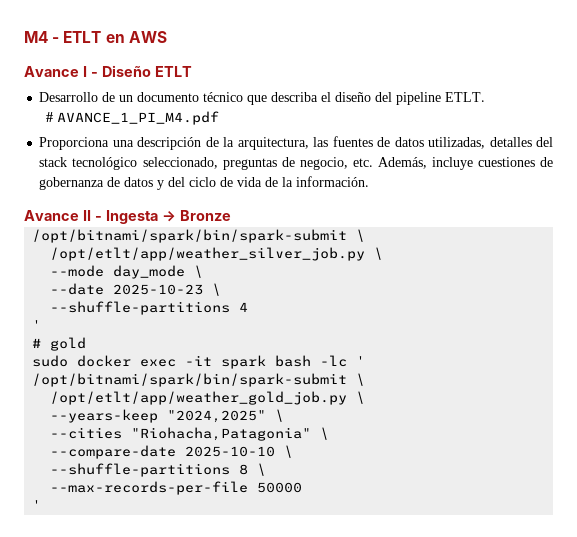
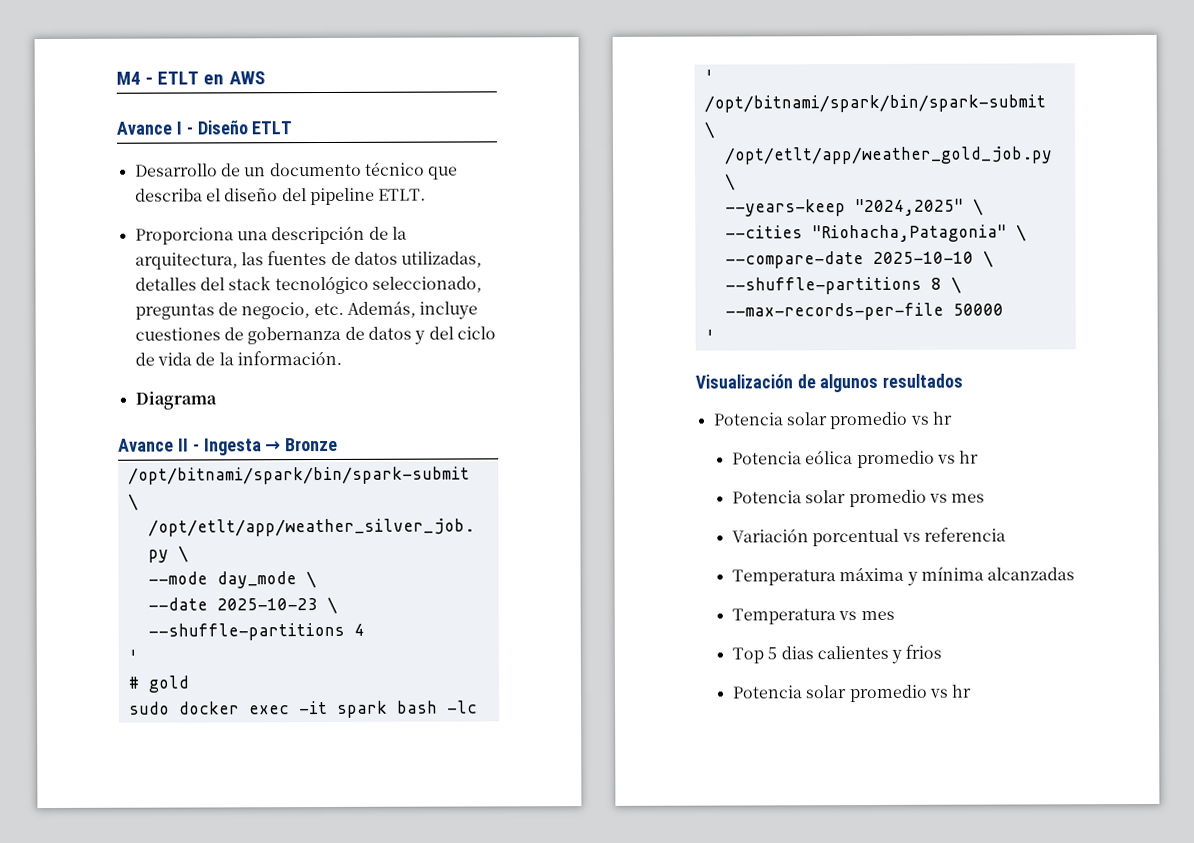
- # AVANCE_1_PI_M4.pdf
+ Diagrama
+ Visualización de algunos resultados
+ Potencia solar promedio vs hr
+ Potencia eólica promedio vs hr
+ Potencia solar promedio vs mes
+ Variación porcentual vs referencia
+ Temperatura máxima y mínima alcanzadas
+ Temperatura vs mes
+ Top 5 dias calientes y frios
+ Potencia solar promedio vs hr

